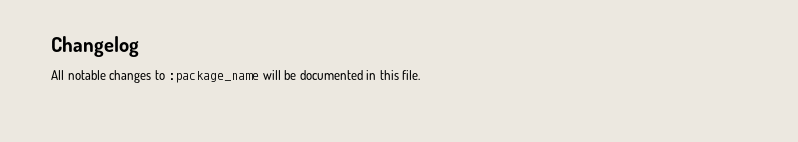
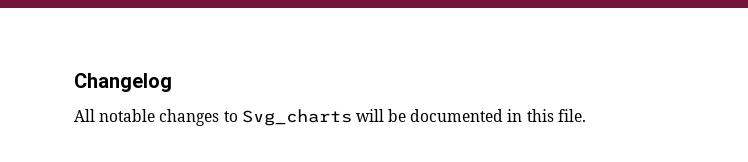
- All notable changes to :package_name will be documented in this file.
+ All notable changes to Svg_charts will be documented in this file.

